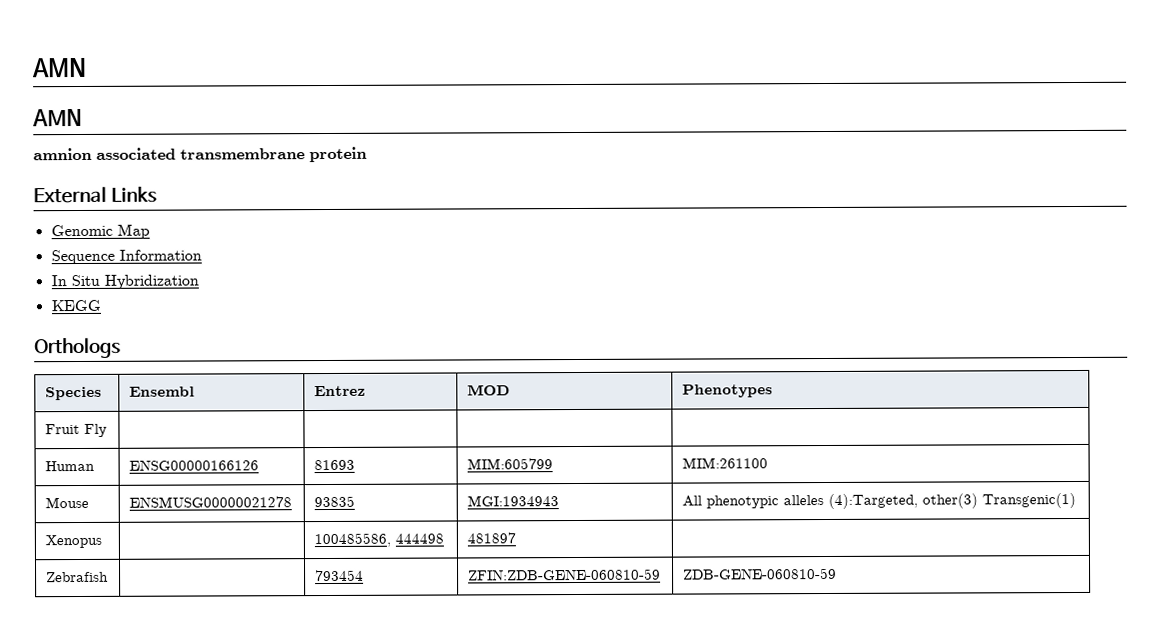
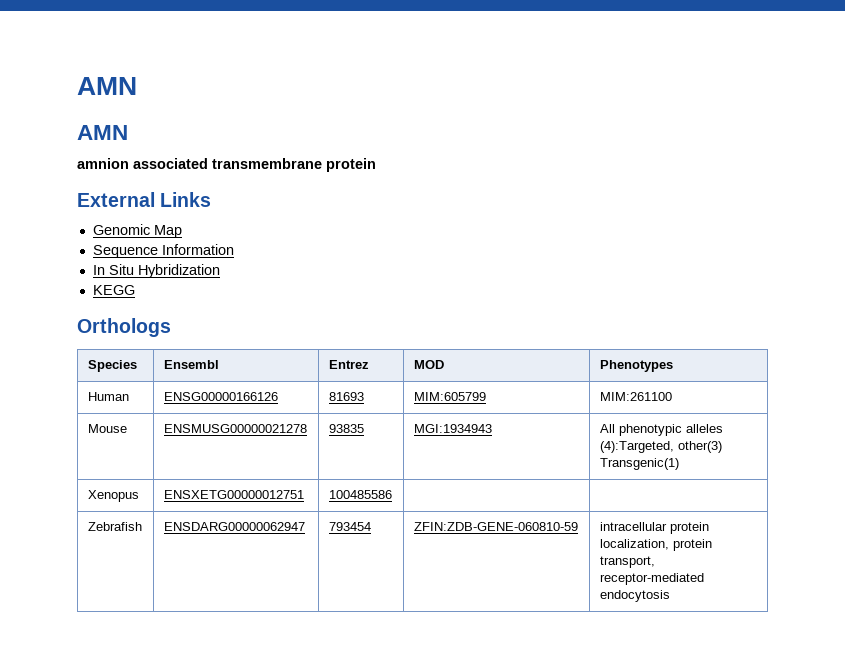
- Fruit Fly | | | |
- Xenopus | | 100485586, 444498 | 481897 |
+ Xenopus | ENSXETG00000012751 | 100485586 | |
- Zebrafish | | 793454 | ZFIN:ZDB-GENE-060810-59 | ZDB-GENE-060810-59
+ Zebrafish | ENSDARG00000062947 | 793454 | ZFIN:ZDB-GENE-060810-59 | intracellular protein localization, protein transport, receptor-mediated endocytosis

